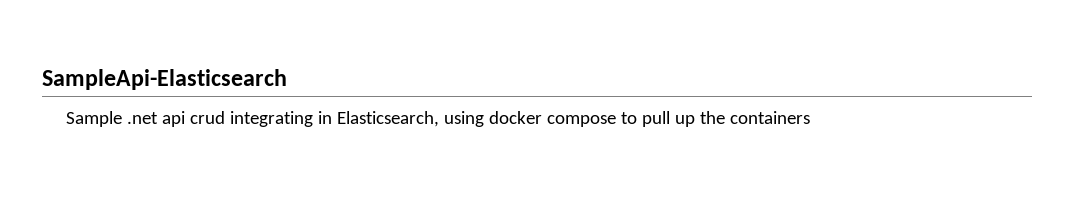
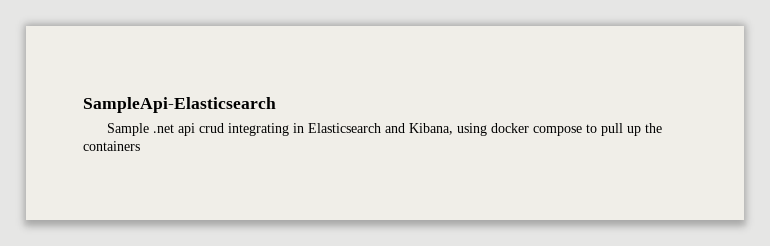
- Sample .net api crud integrating in Elasticsearch, using docker compose to pull up the containers
+ Sample .net api crud integrating in Elasticsearch and Kibana, using docker compose to pull up the containers

